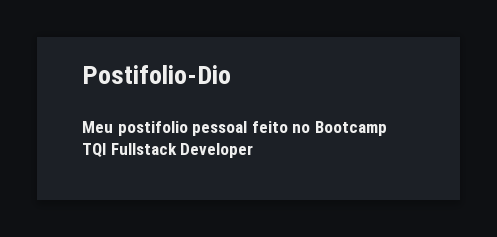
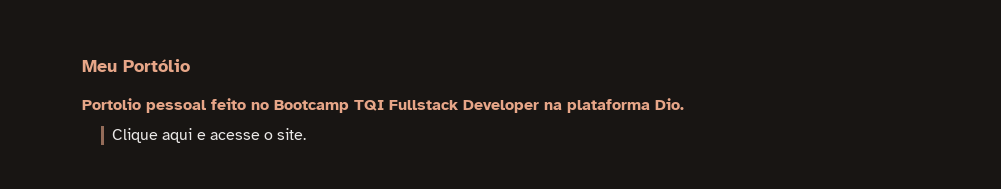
- Postifolio-Dio
- Meu postifolio pessoal feito no Bootcamp TQI Fullstack Developer
+ Meu Portólio
+ Portolio pessoal feito no Bootcamp TQI Fullstack Developer na plataforma Dio.
+ Clique aqui e acesse o site.

